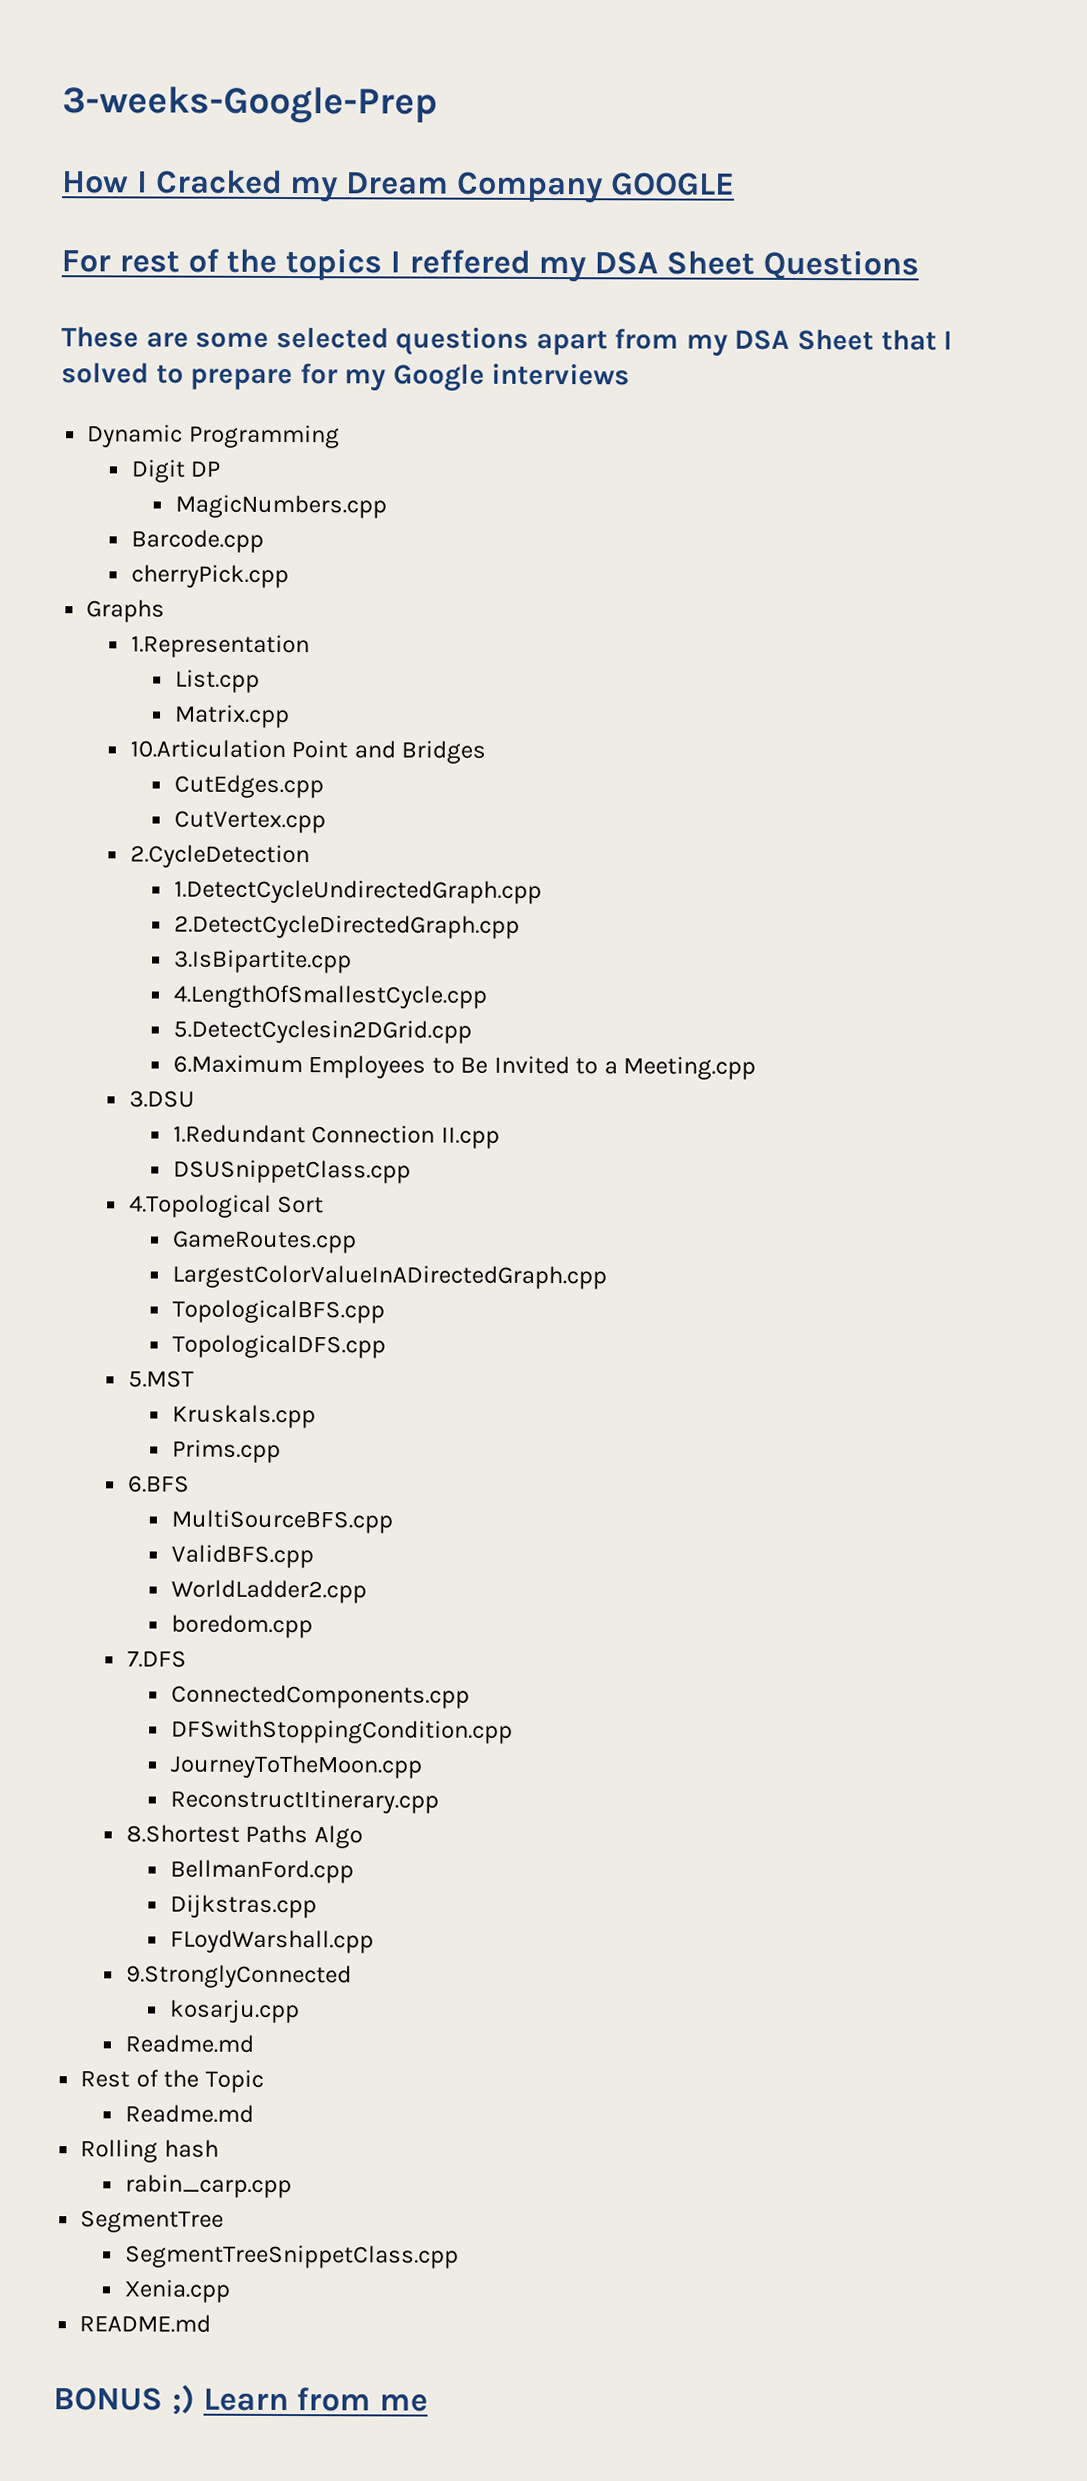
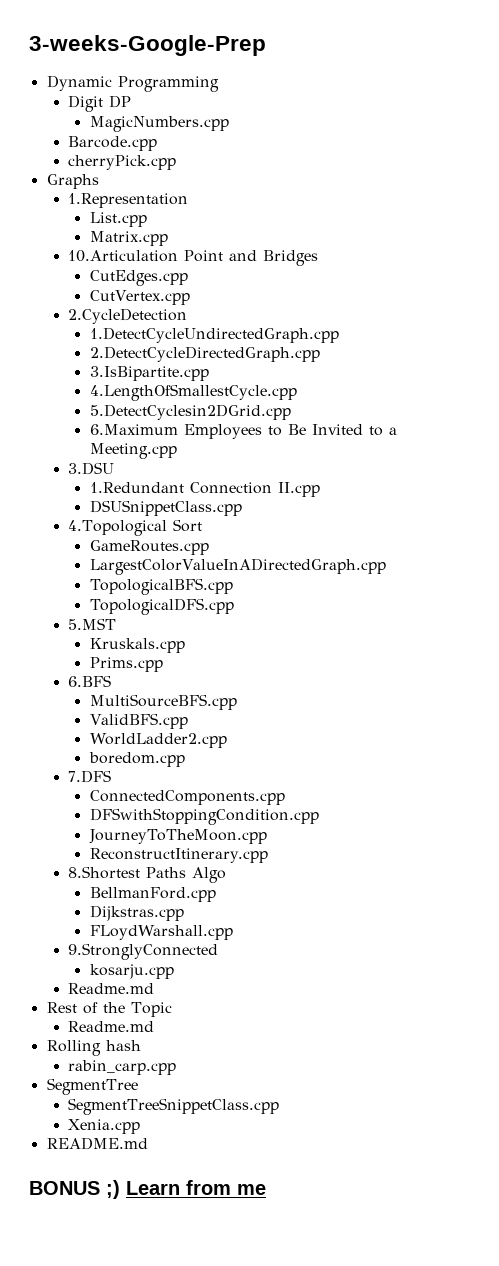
- How I Cracked my Dream Company GOOGLE
- For rest of the topics I reffered my DSA Sheet Questions
- These are some selected questions apart from my DSA Sheet that I solved to prepare for my Google interviews

